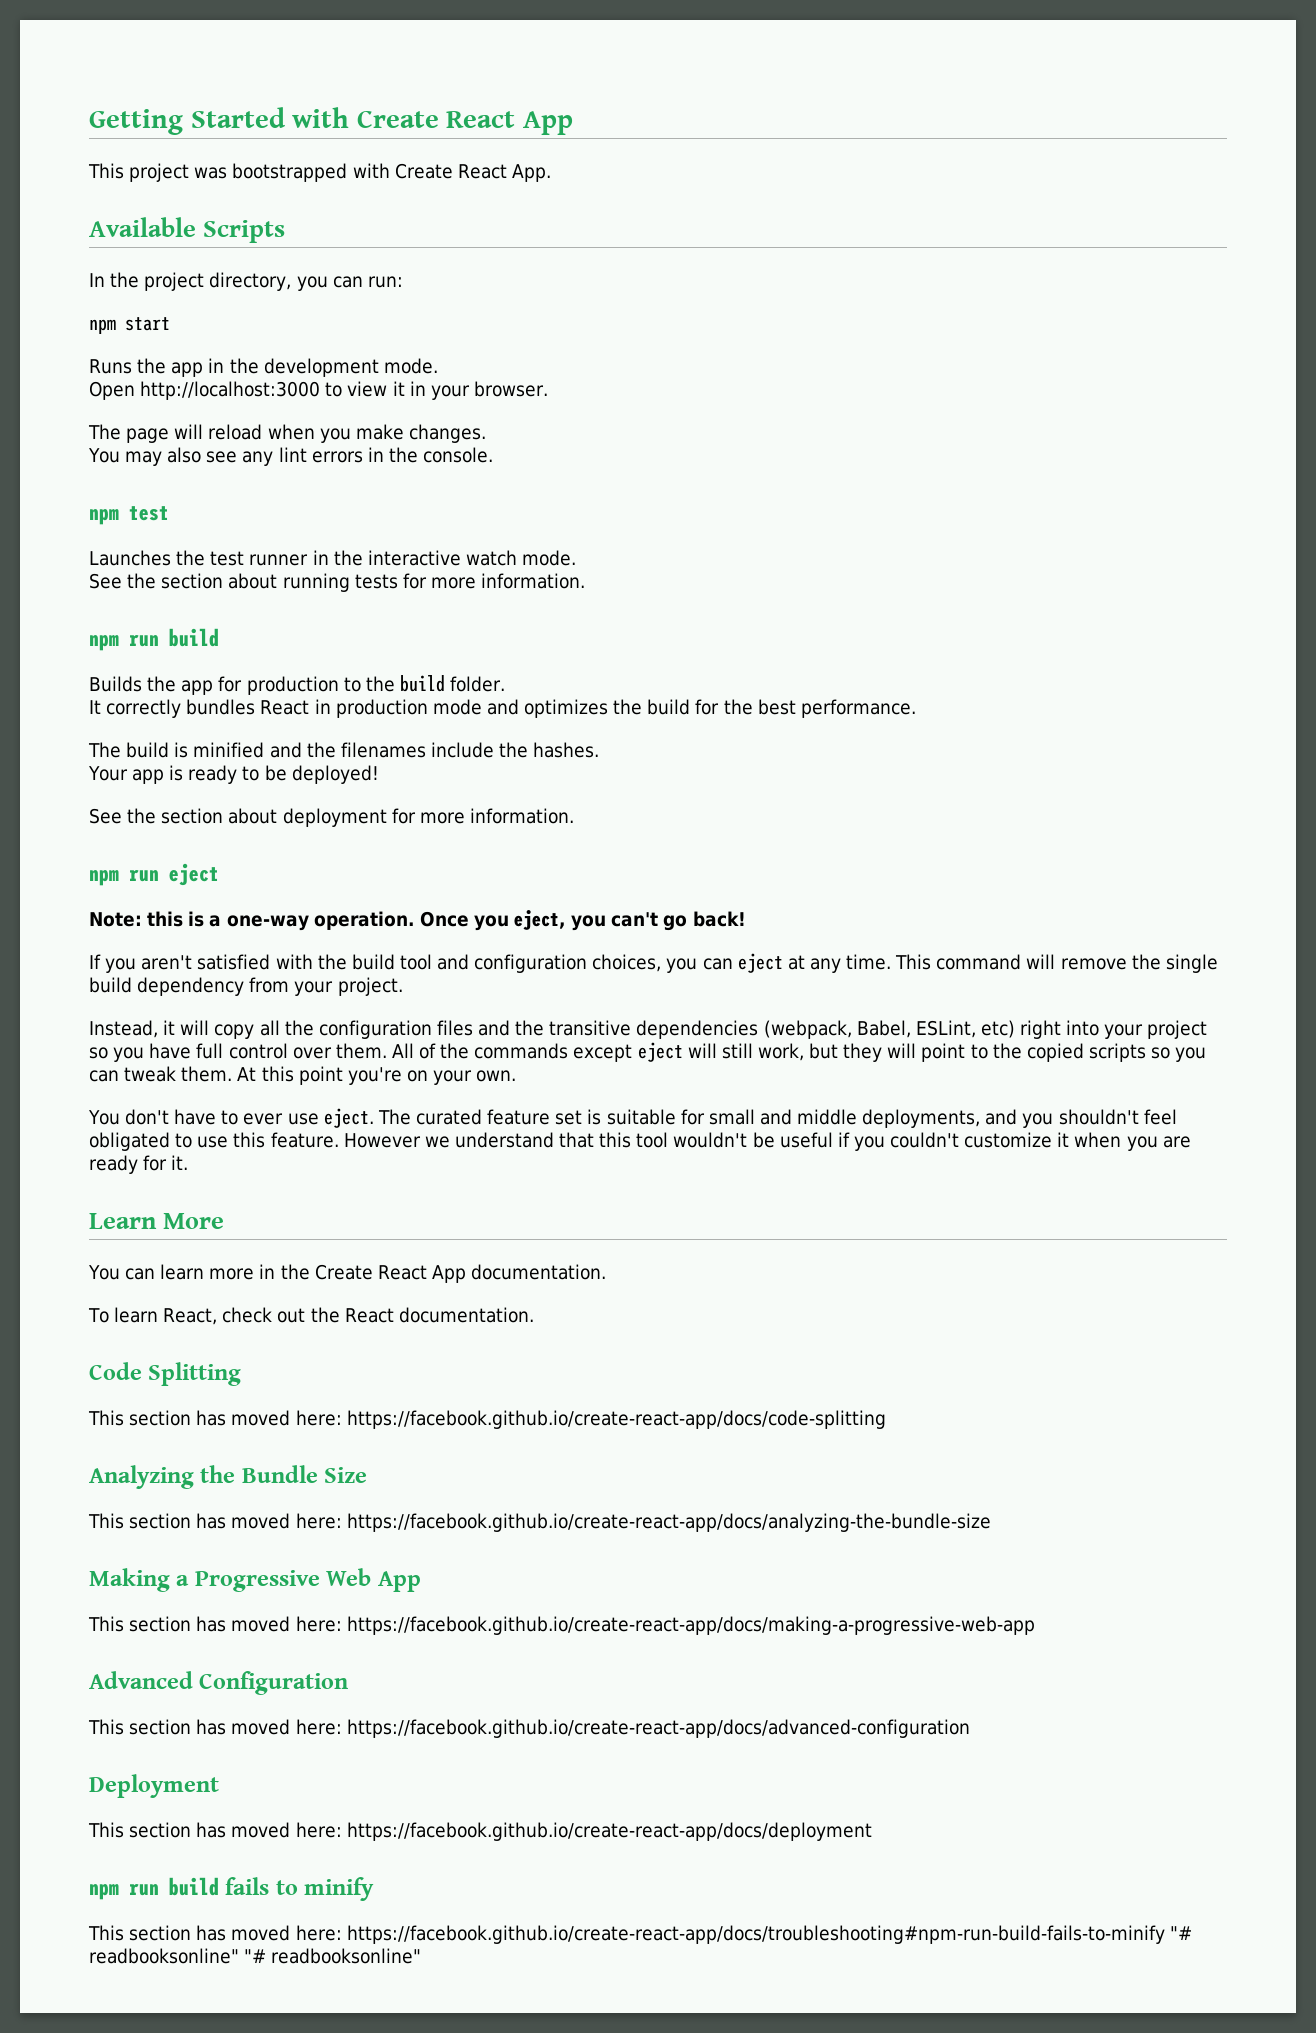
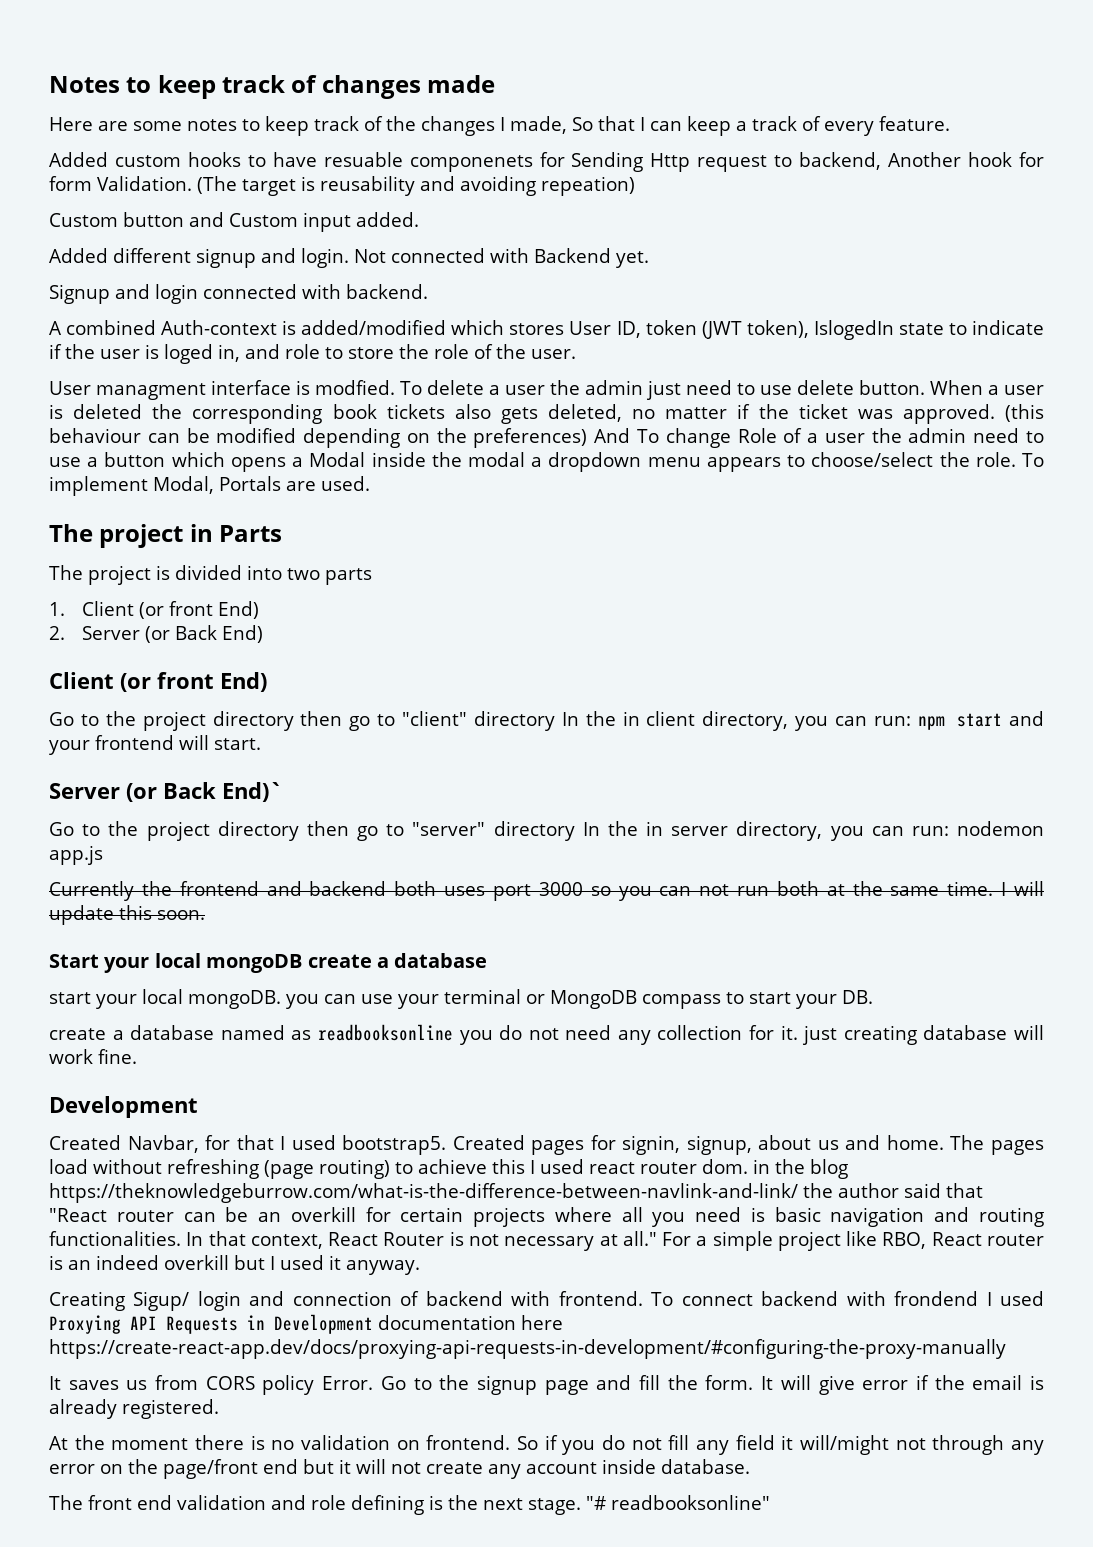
- Getting Started with Create React App
- This project was bootstrapped with Create React App.
- Available Scripts
- In the project directory, you can run:
- npm start
- Runs the app in the development mode.
- Open http://localhost:3000 to view it in your browser.
- The page will reload when you make changes.
- You may also see any lint errors in the console.
- npm test
- Launches the test runner in the interactive watch mode.
- See the section about running tests for more information.
- npm run build
- Builds the app for production to the build folder.
- It correctly bundles React in production mode and optimizes the build for the best performance.
- The build is minified and the filenames include the hashes.
- Your app is ready to be deployed!
- See the section about deployment for more information.
- npm run eject
- Note: this is a one-way operation. Once you eject, you can't go back!
- If you aren't satisfied with the build tool and configuration choices, you can eject at any time. This command will remove the single build dependency from your project.
- Instead, it will copy all the configuration files and the transitive dependencies (webpack, Babel, ESLint, etc) right into your project so you have full control over them. All of the commands except eject will still work, but they will point to the copied scripts so you can tweak them. At this point you're on your own.
- You don't have to ever use eject. The curated feature set is suitable for small and middle deployments, and you shouldn't feel obligated to use this feature. However we understand that this tool wouldn't be useful if you couldn't customize it when you are ready for it.
- Learn More
- You can learn more in the Create React App documentation.
- To learn React, check out the React documentation.
- Code Splitting
- This section has moved here: https://facebook.github.io/create-react-app/docs/code-splitting
- Analyzing the Bundle Size
- This section has moved here: https://facebook.github.io/create-react-app/docs/analyzing-the-bundle-size
- Making a Progressive Web App
- This section has moved here: https://facebook.github.io/create-react-app/docs/making-a-progressive-web-app
- Advanced Configuration
- This section has moved here: https://facebook.github.io/create-react-app/docs/advanced-configuration
- Deployment
- This section has moved here: https://facebook.github.io/create-react-app/docs/deployment
- npm run build fails to minify
- This section has moved here: https://facebook.github.io/create-react-app/docs/troubleshooting#npm-run-build-fails-to-minify "# readbooksonline" "# readbooksonline"
+ Notes to keep track of changes made
+ Here are some notes to keep track of the changes I made, So that I can keep a track of every feature.
+ Added custom hooks to have resuable componenets for Sending Http request to backend, Another hook for form Validation. (The target is reusability and avoiding repeation)
+ Custom button and Custom input added.
+ Added different signup and login. Not connected with Backend yet.
+ Signup and login connected with backend.
+ A combined Auth-context is added/modified which stores User ID, token (JWT token), IslogedIn state to indicate if the user is loged in, and role to store the role of the user.
+ User managment interface is modfied. To delete a user the admin just need to use delete button. When a user is deleted the corresponding book tickets also gets deleted, no matter if the ticket was approved. (this behaviour can be modified depending on the preferences) And To change Role of a user the admin need to use a button which opens a Modal inside the modal a dropdown menu appears to choose/select the role. To implement Modal, Portals are used.
+ The project in Parts
+ The project is divided into two parts
+ 1. Client (or front End)
+ 2. Server (or Back End)
+ Client (or front End)
+ Go to the project directory then go to "client" directory In the in client directory, you can run: npm start and your frontend will start.
+ Server (or Back End)`
+ Go to the project directory then go to "server" directory In the in server directory, you can run: nodemon app.js
+ Currently the frontend and backend both uses port 3000 so you can not run both at the same time. I will update this soon.
+ Start your local mongoDB create a database
+ start your local mongoDB. you can use your terminal or MongoDB compass to start your DB.
+ create a database named as readbooksonline you do not need any collection for it. just creating database will work fine.
+ Development
+ Created Navbar, for that I used bootstrap5. Created pages for signin, signup, about us and home. The pages load without refreshing (page routing) to achieve this I used react router dom. in the blog https://theknowledgeburrow.com/what-is-the-difference-between-navlink-and-link/ the author said that "React router can be an overkill for certain projects where all you need is basic navigation and routing functionalities. In that context, React Router is not necessary at all." For a simple project like RBO, React router is an indeed overkill but I used it anyway.
+ Creating Sigup/ login and connection of backend with frontend. To connect backend with frondend I used Proxying API Requests in Development documentation here https://create-react-app.dev/docs/proxying-api-requests-in-development/#configuring-the-proxy-manually
+ It saves us from CORS policy Error. Go to the signup page and fill the form. It will give error if the email is already registered.
+ At the moment there is no validation on frontend. So if you do not fill any field it will/might not through any error on the page/front end but it will not create any account inside database.
+ The front end validation and role defining is the next stage. "# readbooksonline"

